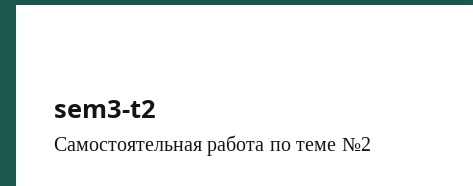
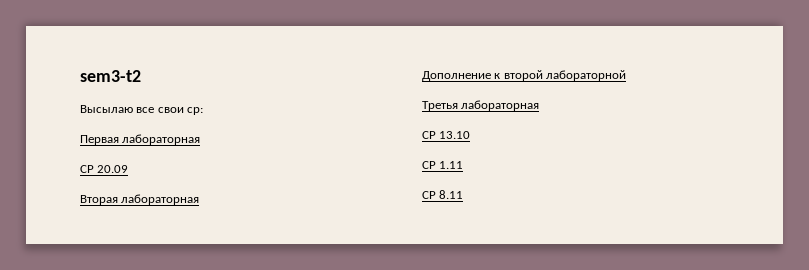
- Самостоятельная работа по теме №2
+ Высылаю все свои ср:
+ Первая лабораторная
+ СР 20.09
+ Вторая лабораторная
+ Дополнение к второй лабораторной
+ Третья лабораторная
+ СР 13.10
+ СР 1.11
+ СР 8.11

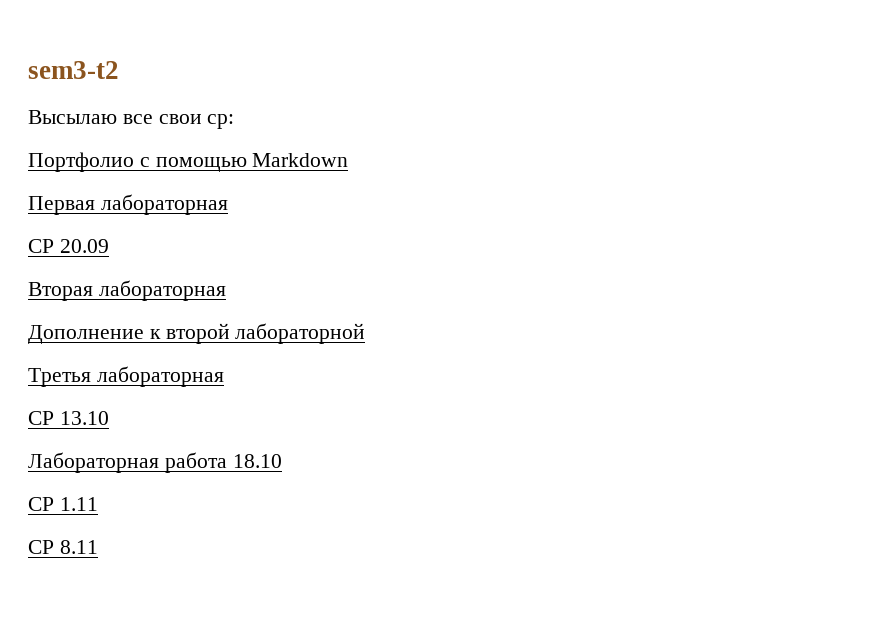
+ Портфолио с помощью Markdown
+ Лабораторная работа 18.10

